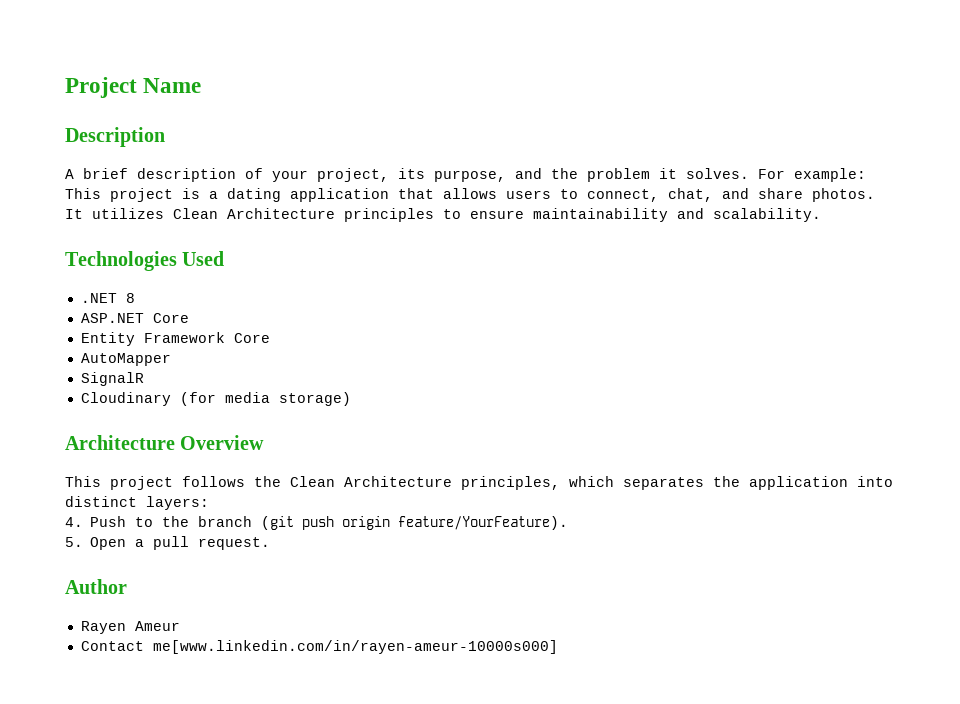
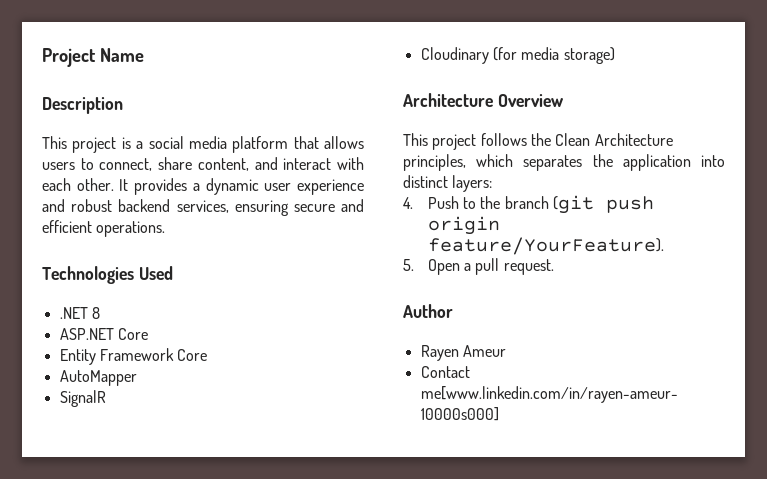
- A brief description of your project, its purpose, and the problem it solves. For example: This project is a dating application that allows users to connect, chat, and share photos. It utilizes Clean Architecture principles to ensure maintainability and scalability.
+ This project is a social media platform that allows users to connect, share content, and interact with each other. It provides a dynamic user experience and robust backend services, ensuring secure and efficient operations.

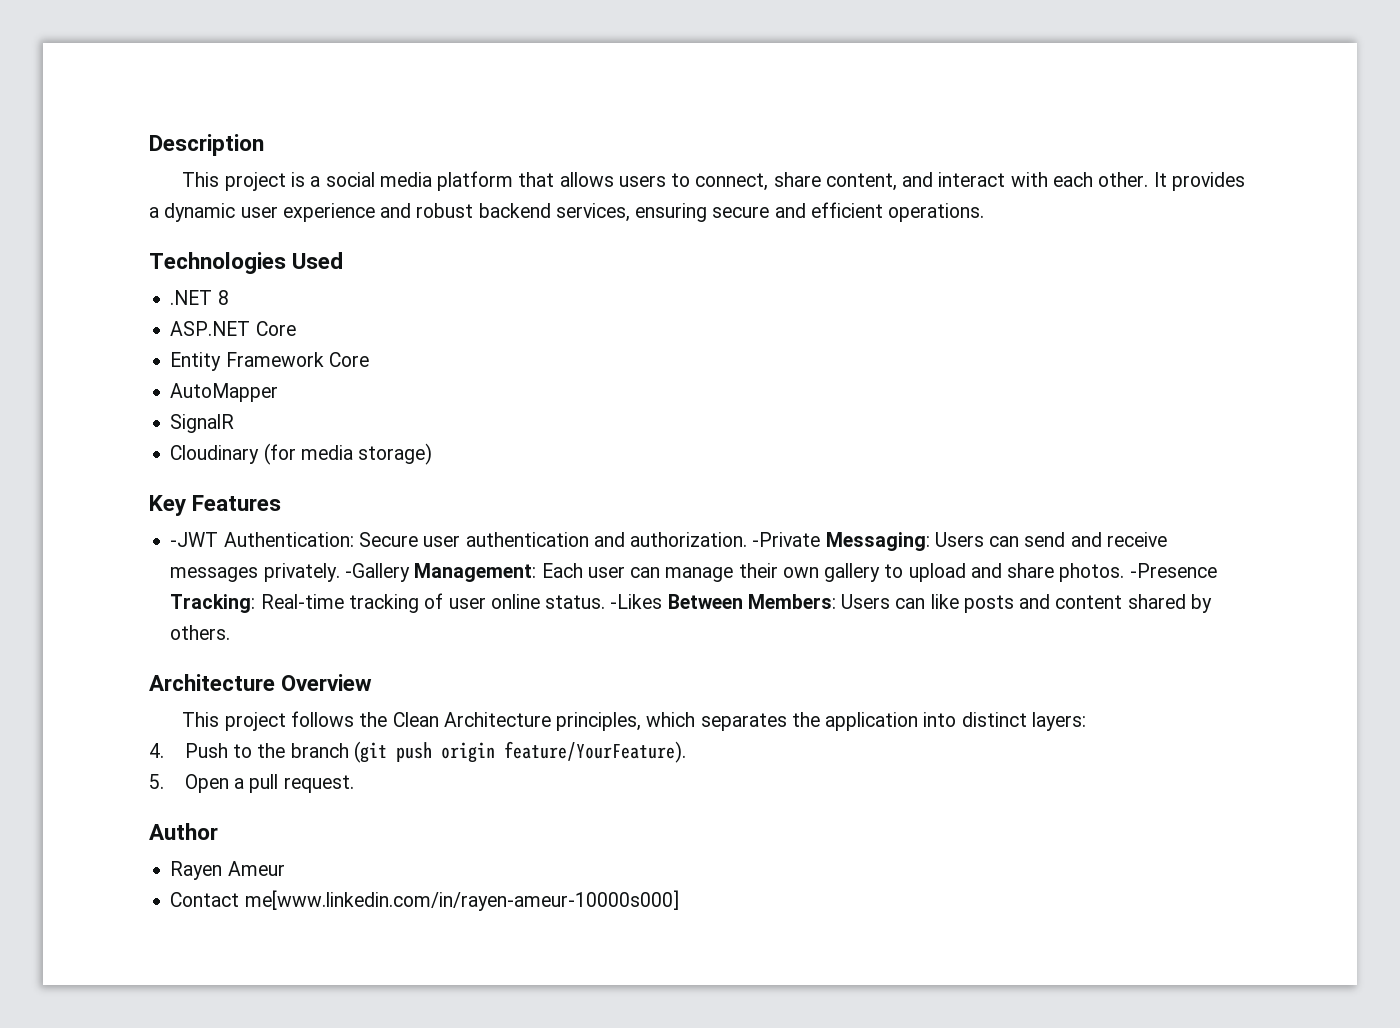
- Project Name
+ Key Features
+ -JWT Authentication: Secure user authentication and authorization. -Private Messaging: Users can send and receive messages privately. -Gallery Management: Each user can manage their own gallery to upload and share photos. -Presence Tracking: Real-time tracking of user online status. -Likes Between Members: Users can like posts and content shared by others.

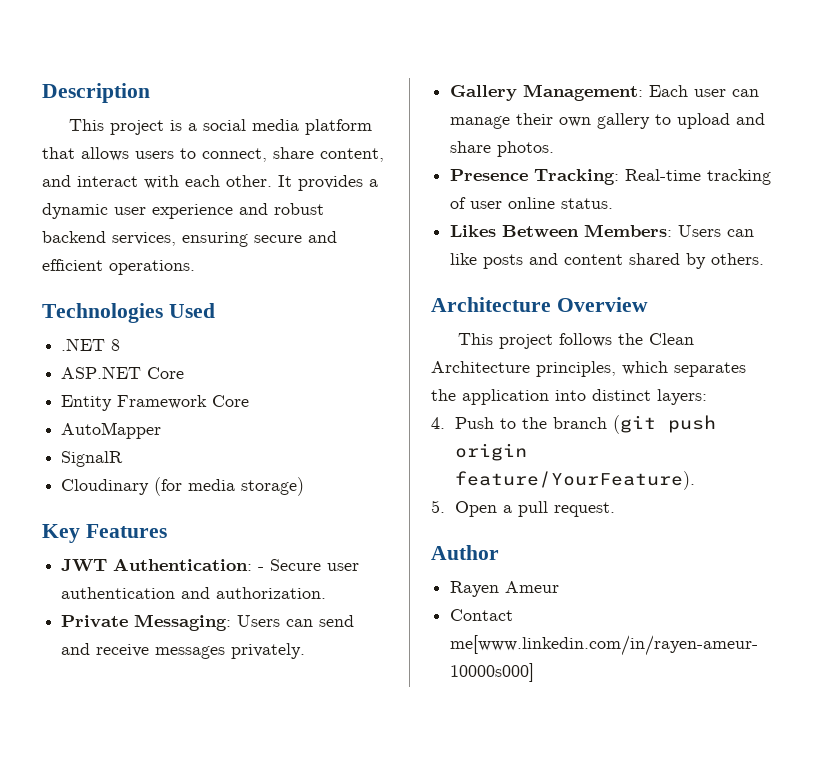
- -JWT Authentication: Secure user authentication and authorization. -Private Messaging: Users can send and receive messages privately. -Gallery Management: Each user can manage their own gallery to upload and share photos. -Presence Tracking: Real-time tracking of user online status. -Likes Between Members: Users can like posts and content shared by others.
+ JWT Authentication: - Secure user authentication and authorization.
+ Private Messaging: Users can send and receive messages privately.
+ Gallery Management: Each user can manage their own gallery to upload and share photos.
+ Presence Tracking: Real-time tracking of user online status.
+ Likes Between Members: Users can like posts and content shared by others.

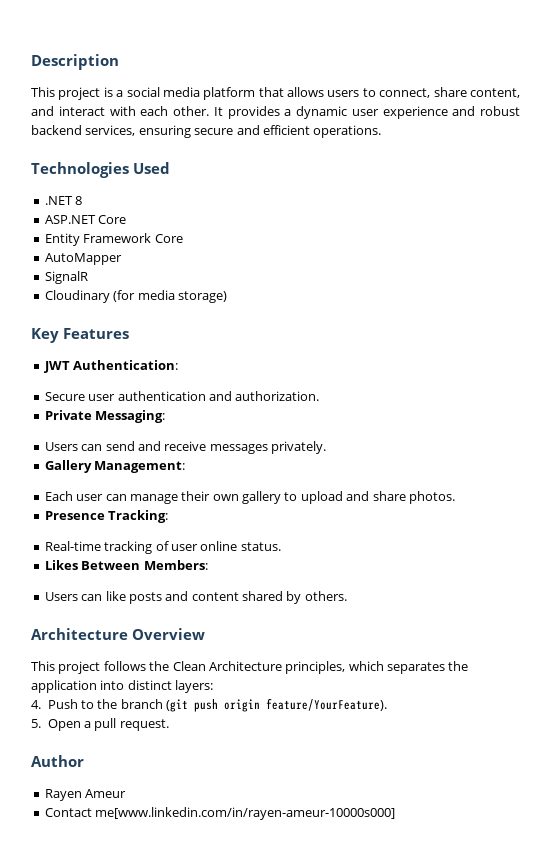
- JWT Authentication: - Secure user authentication and authorization.
+ JWT Authentication:
+ Secure user authentication and authorization.
- Private Messaging: Users can send and receive messages privately.
+ Private Messaging:
+ Users can send and receive messages privately.
- Gallery Management: Each user can manage their own gallery to upload and share photos.
+ Gallery Management:
+ Each user can manage their own gallery to upload and share photos.
- Presence Tracking: Real-time tracking of user online status.
+ Presence Tracking:
+ Real-time tracking of user online status.
- Likes Between Members: Users can like posts and content shared by others.
+ Likes Between Members:
+ Users can like posts and content shared by others.

